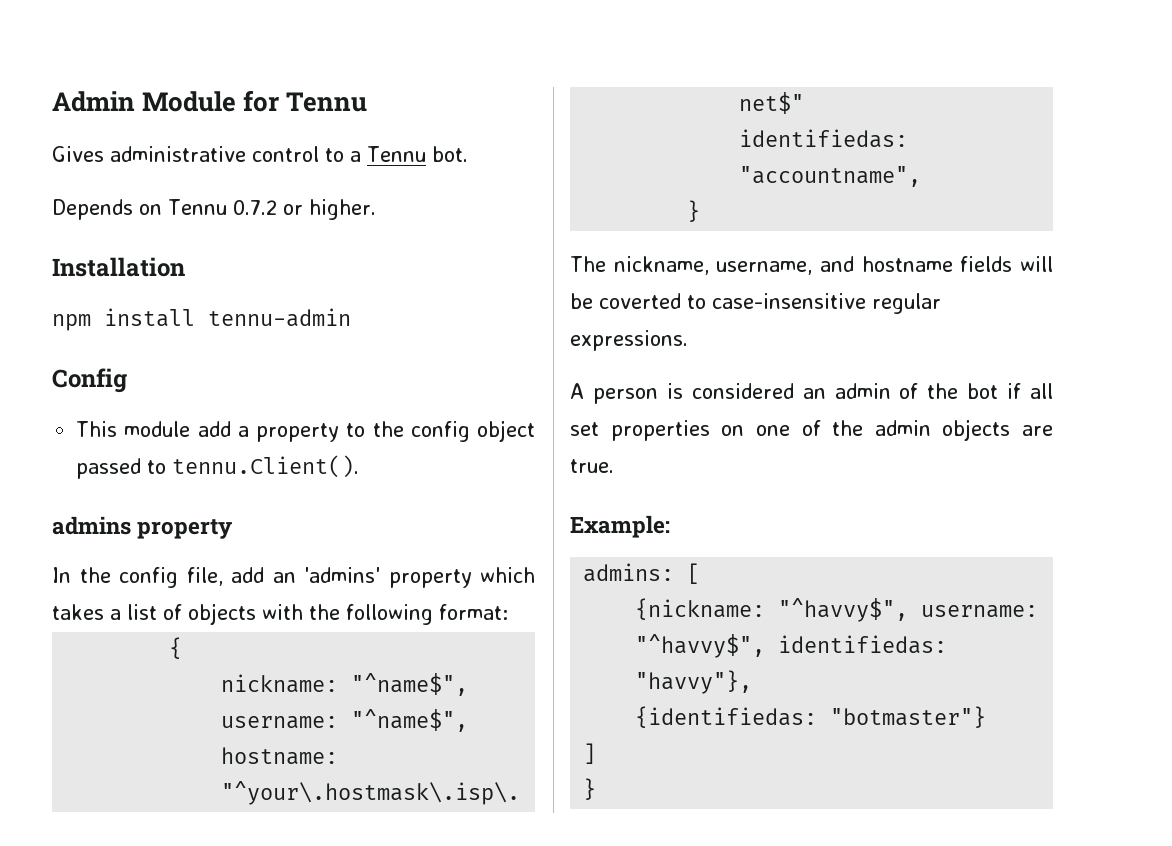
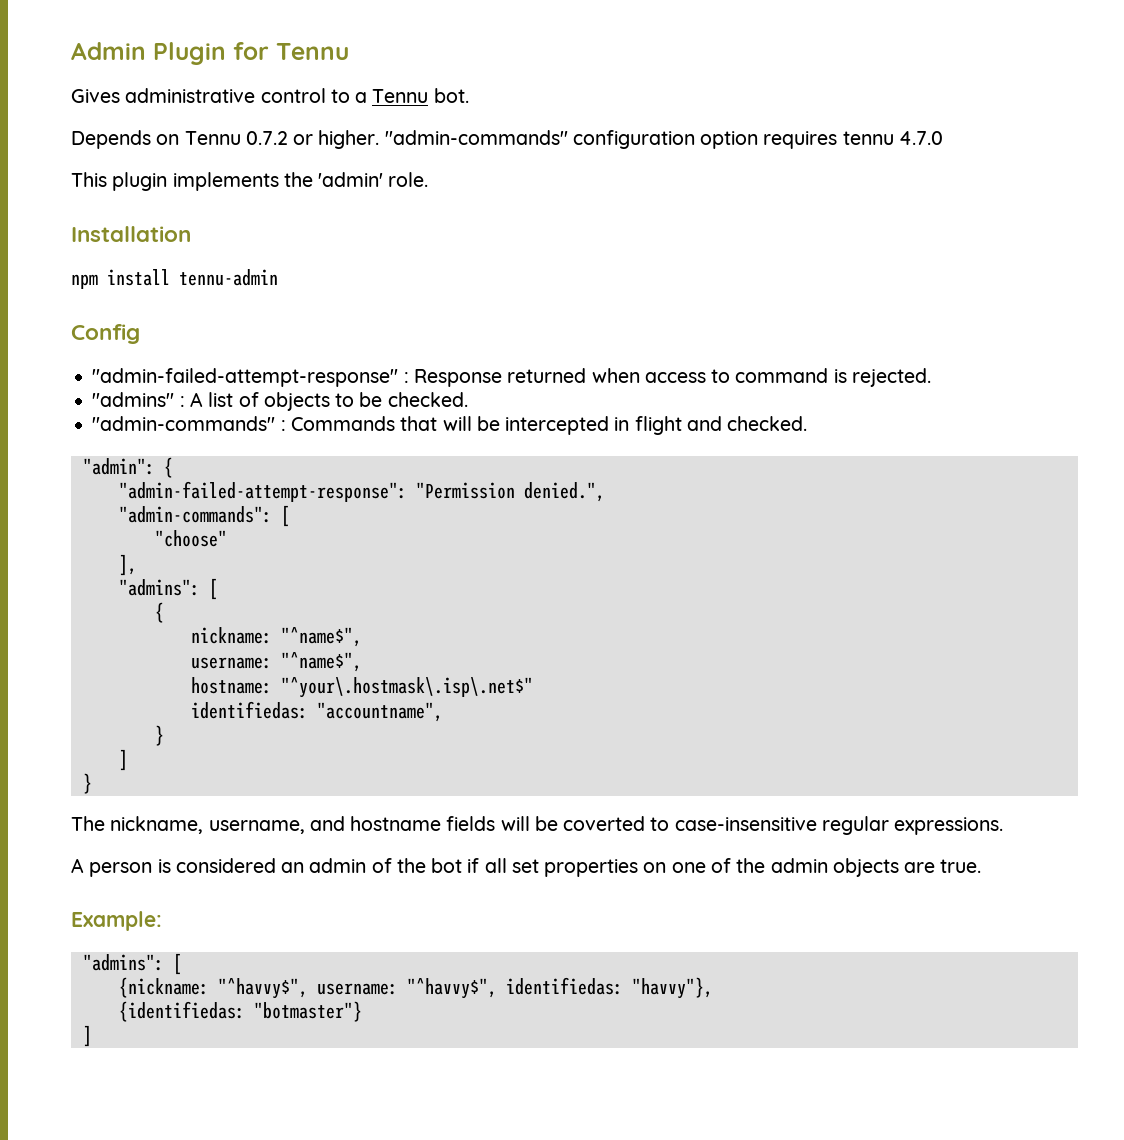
- Admin Module for Tennu
+ Admin Plugin for Tennu
+ "admin-commands" configuration option requires tennu 4.7.0
+ This plugin implements the 'admin' role.
- This module add a property to the config object passed to tennu.Client().
- admins property
- In the config file, add an 'admins' property which takes a list of objects with the following format:
+ "admin-failed-attempt-response" : Response returned when access to command is rejected.
+ "admins" : A list of objects to be checked.
+ "admin-commands" : Commands that will be intercepted in flight and checked.
+ "admin": {
+ "admin-failed-attempt-response": "Permission denied.",
+ "admin-commands": [
+ "choose"
+ ],
+ "admins": [
  identifiedas: "accountname",
+ }
+ ]
  Example:
- admins: [
+ "admins": [
  {identifiedas: "botmaster"}
  ]
- }

